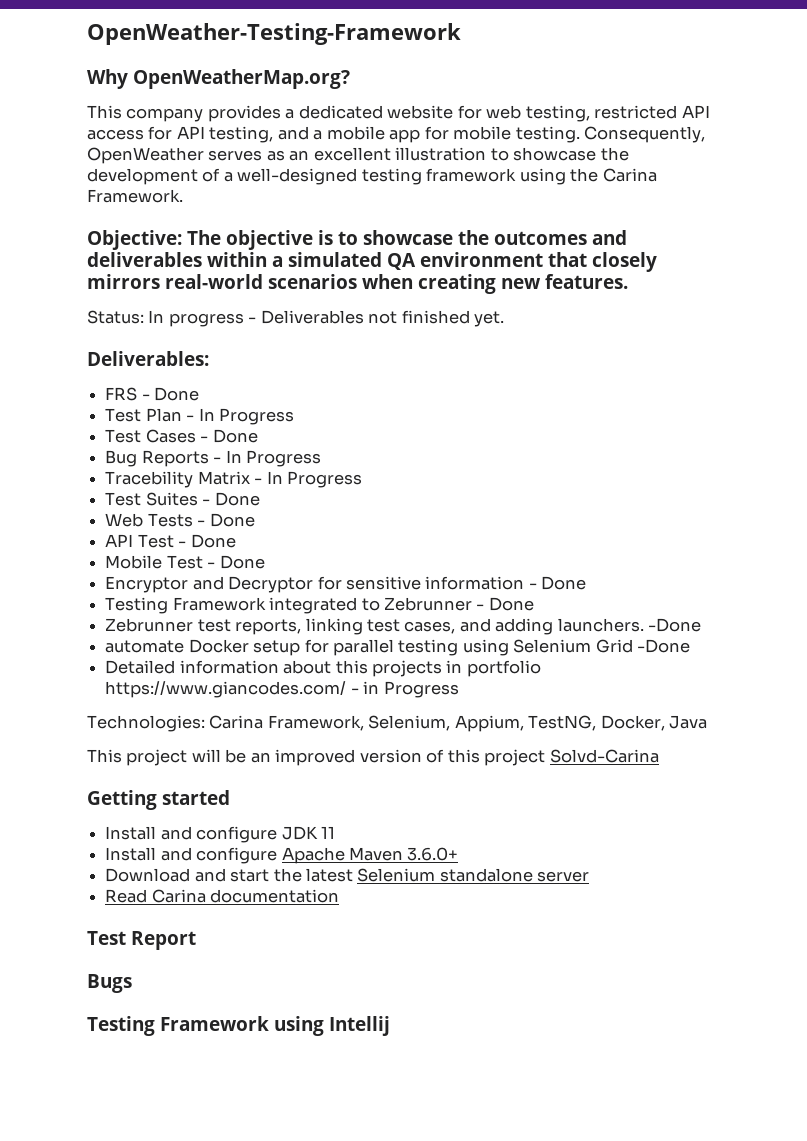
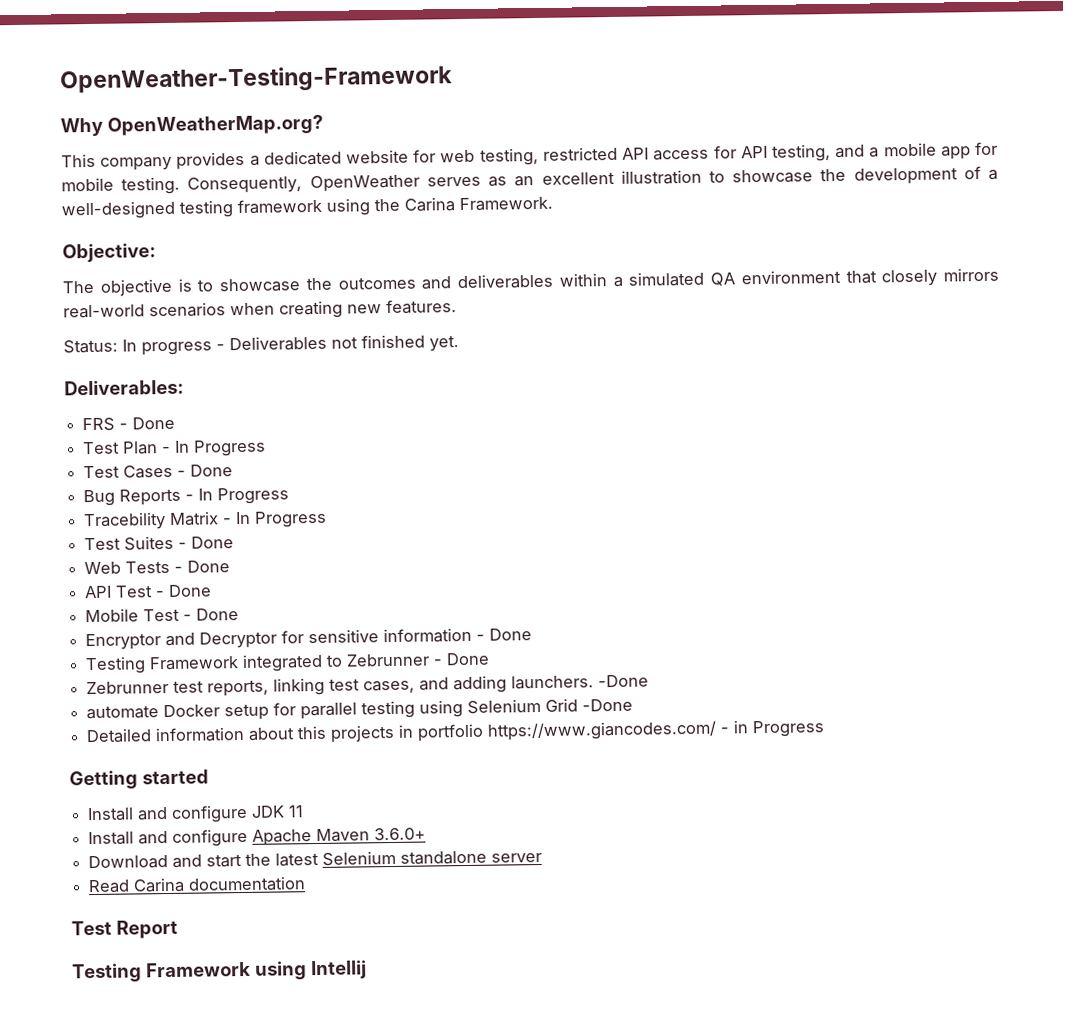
- Objective: The objective is to showcase the outcomes and deliverables within a simulated QA environment that closely mirrors real-world scenarios when creating new features.
+ Objective:
+ The objective is to showcase the outcomes and deliverables within a simulated QA environment that closely mirrors real-world scenarios when creating new features.
- Technologies: Carina Framework, Selenium, Appium, TestNG, Docker, Java
- This project will be an improved version of this project Solvd-Carina
- Bugs

